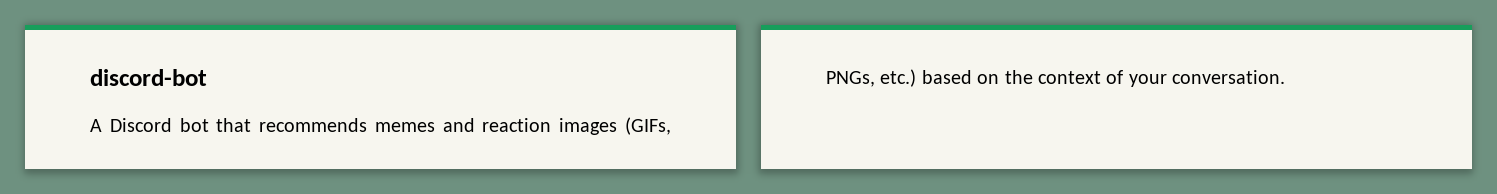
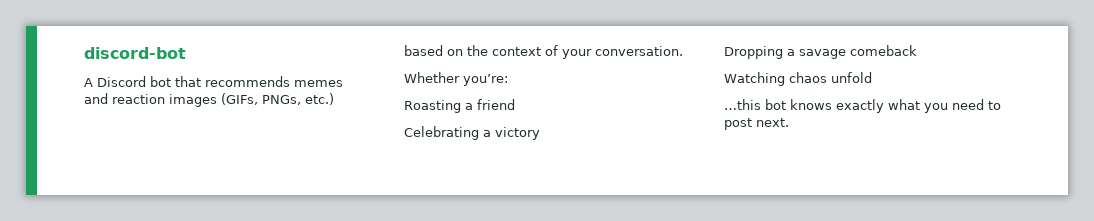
+ Whether you’re:
+ Roasting a friend
+ Celebrating a victory
+ Dropping a savage comeback
+ Watching chaos unfold
+ …this bot knows exactly what you need to post next.

